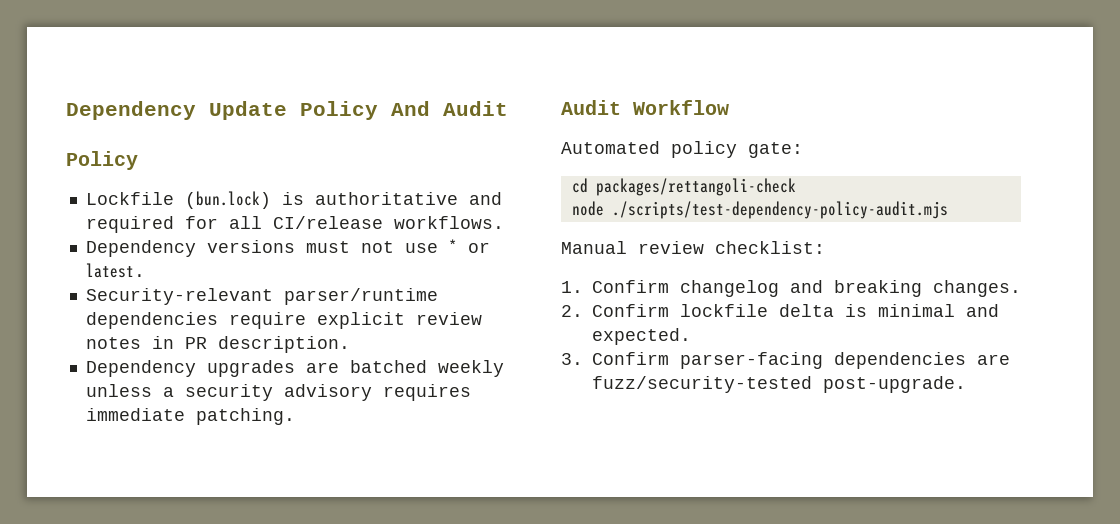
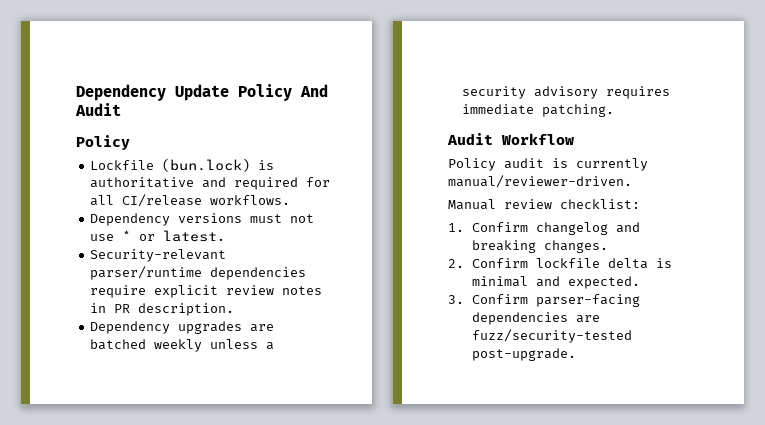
- Automated policy gate:
- cd packages/rettangoli-check
- node ./scripts/test-dependency-policy-audit.mjs
+ Policy audit is currently manual/reviewer-driven.

